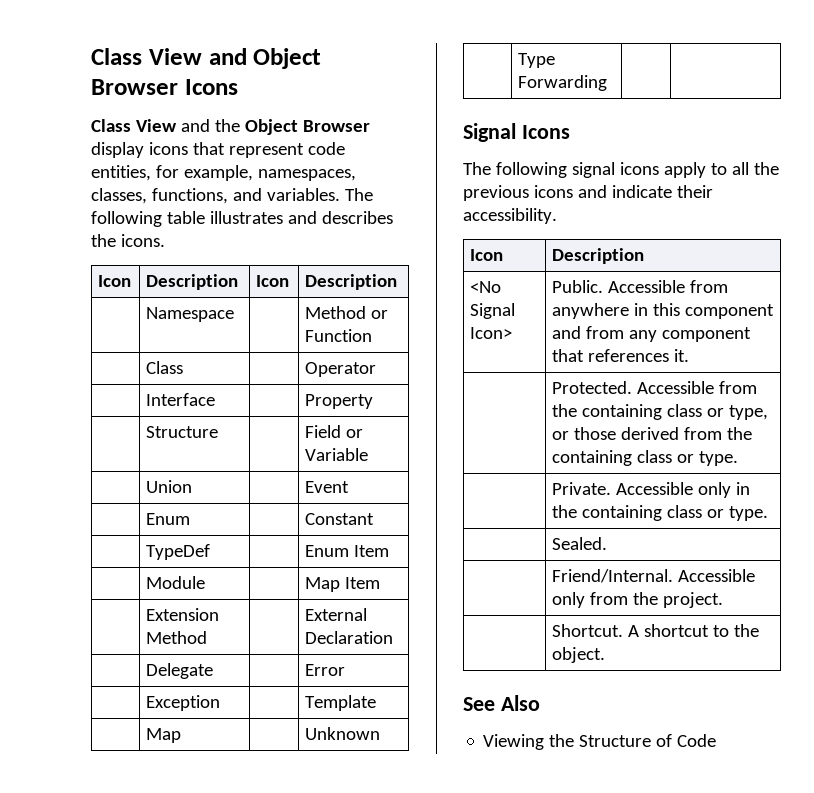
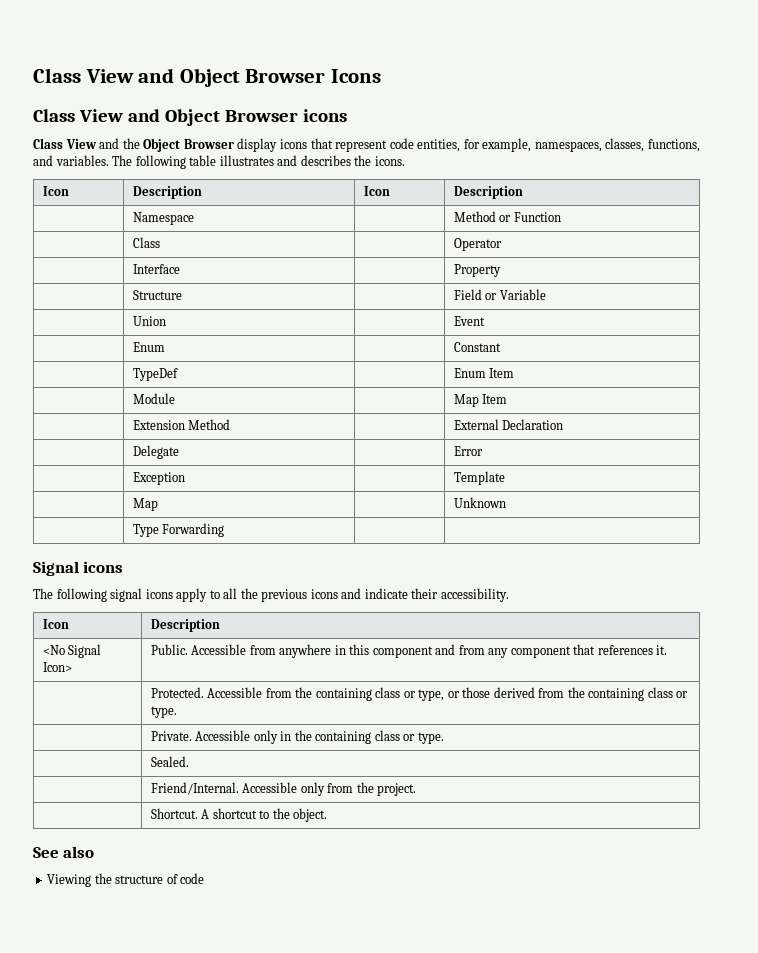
+ Class View and Object Browser icons
- Signal Icons
+ Signal icons
- See Also
+ See also
- Viewing the Structure of Code
+ Viewing the structure of code

